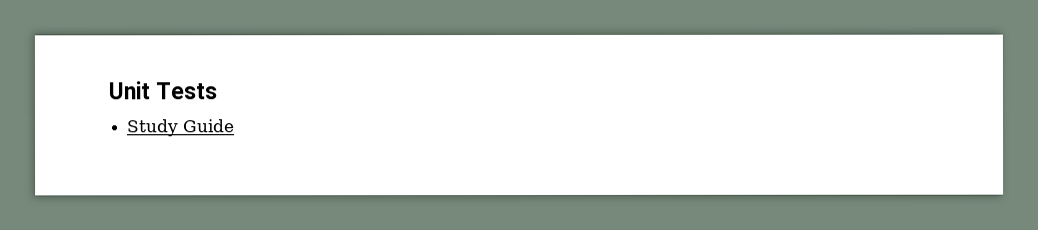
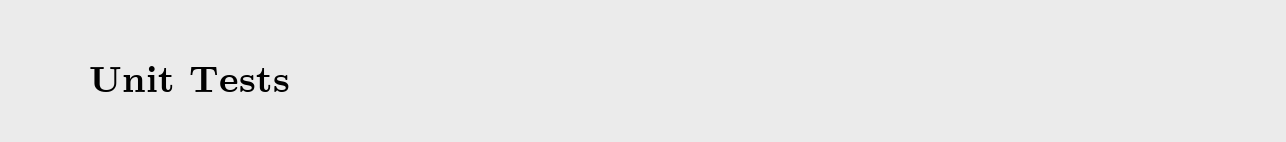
- Study Guide

